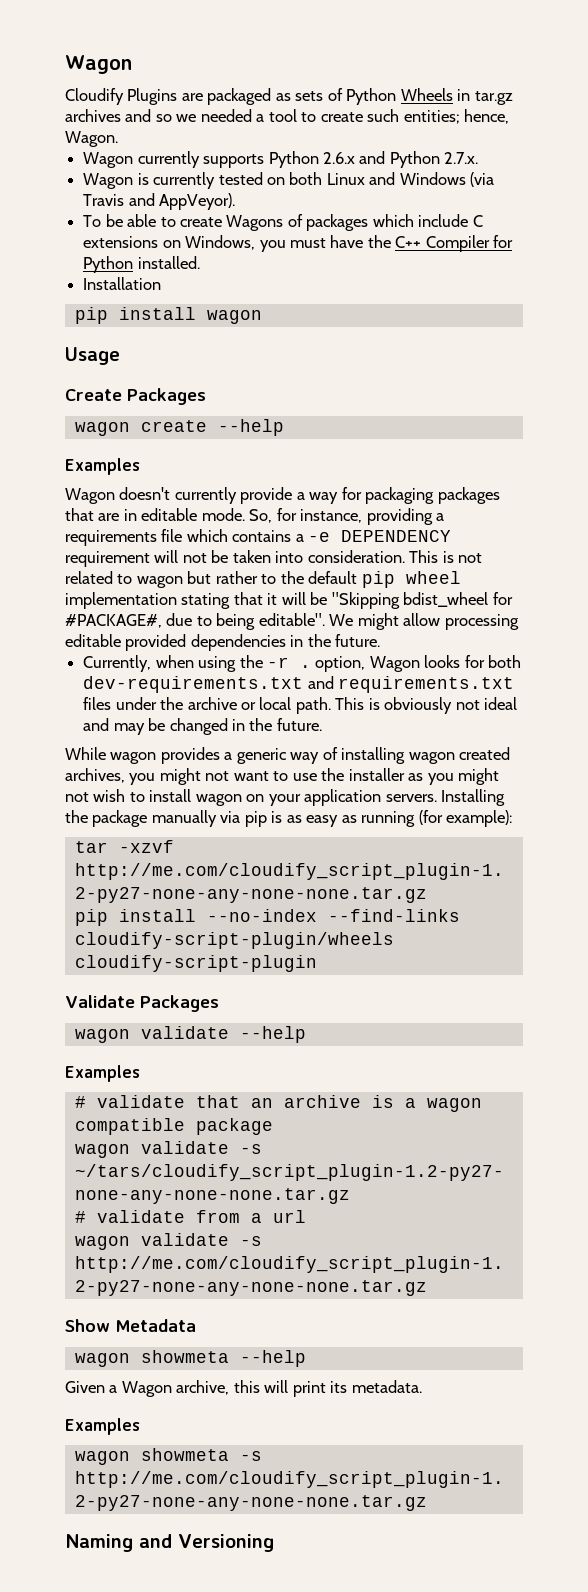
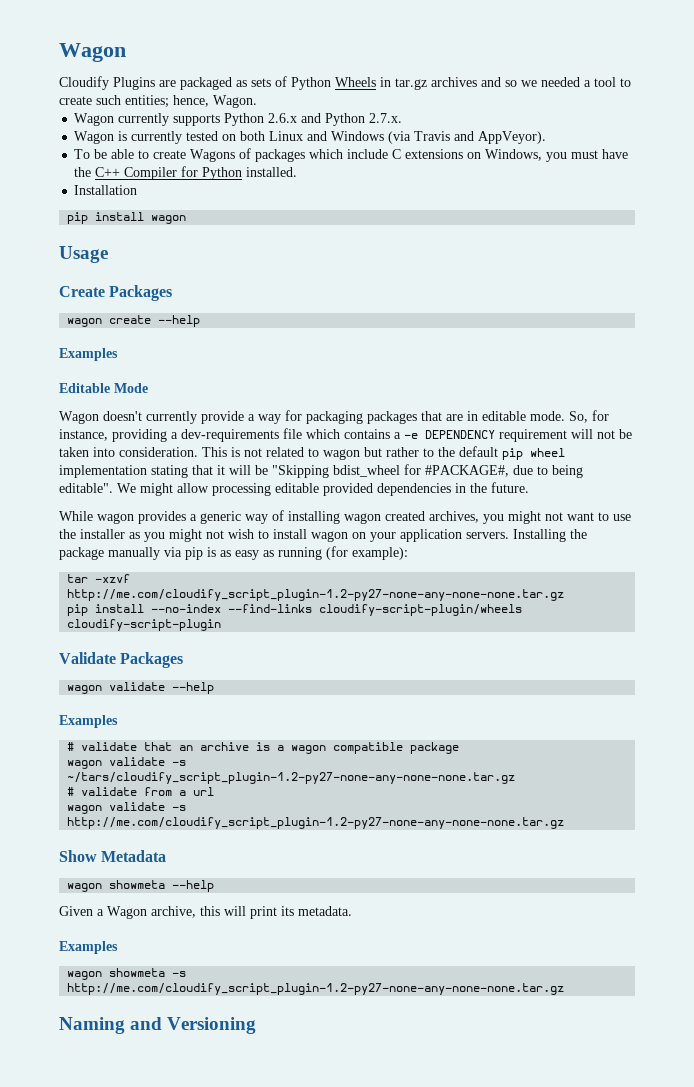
+ Editable Mode
- So, for instance, providing a requirements file which contains a -e DEPENDENCY requirement will not be taken into consideration.
+ So, for instance, providing a dev-requirements file which contains a -e DEPENDENCY requirement will not be taken into consideration.
- Currently, when using the -r . option, Wagon looks for both dev-requirements.txt and requirements.txt files under the archive or local path. This is obviously not ideal and may be changed in the future.

